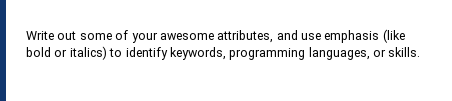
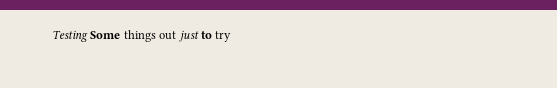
- Write out some of your awesome attributes, and use emphasis (like bold or italics) to identify keywords, programming languages, or skills.
+ Testing Some things out just to try

